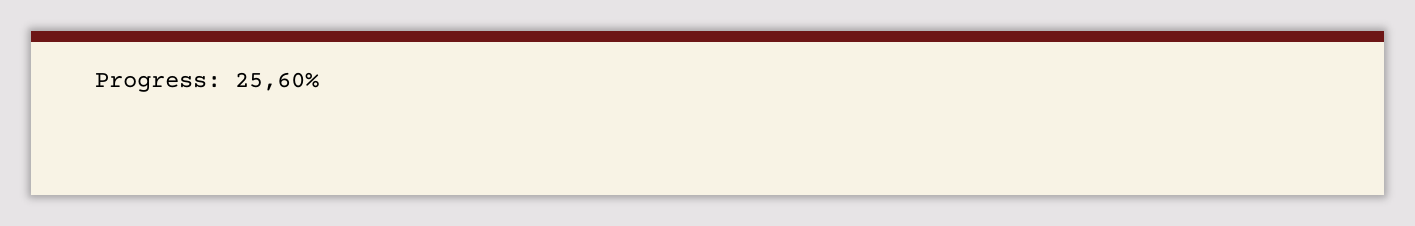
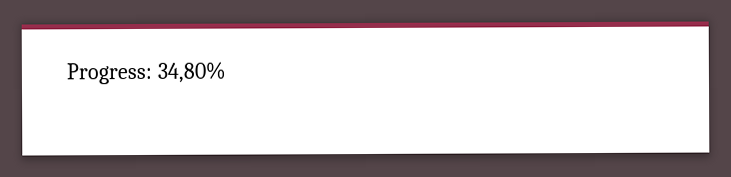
- Progress: 25,60%
+ Progress: 34,80%

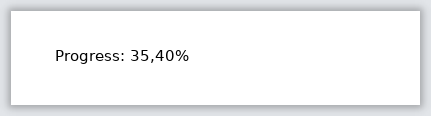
- Progress: 34,80%
+ Progress: 35,40%

